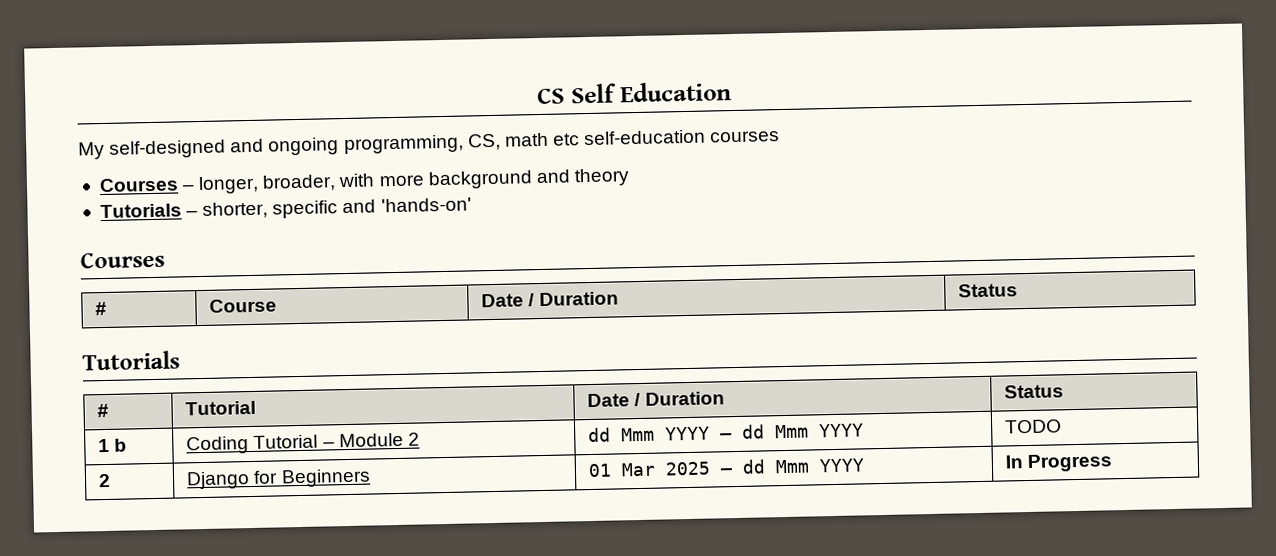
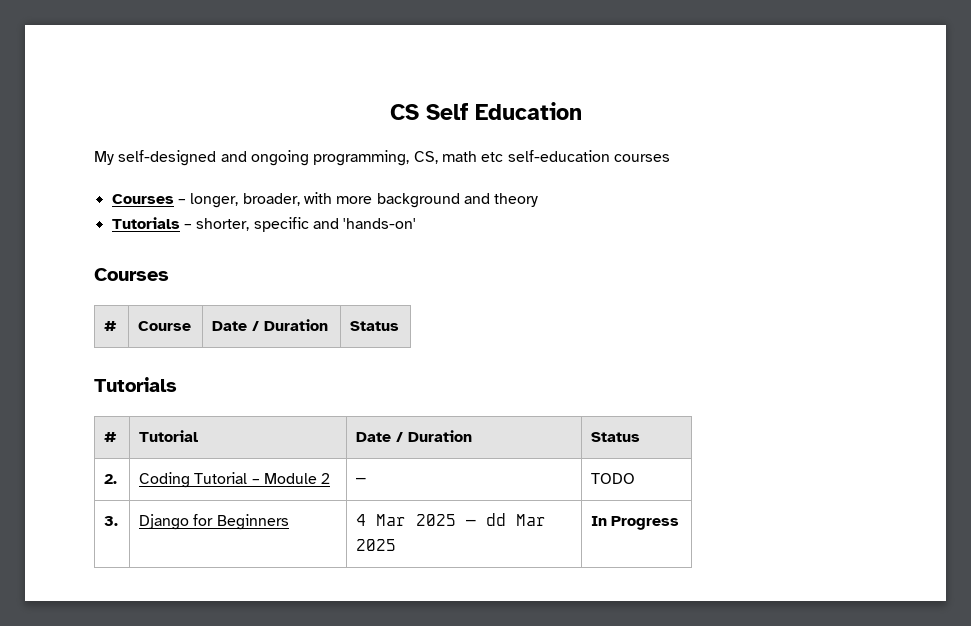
- 1 b | Coding Tutorial – Module 2 | dd Mmm YYYY — dd Mmm YYYY | TODO
+ 2. | Coding Tutorial – Module 2 | — | TODO
- 2 | Django for Beginners | 01 Mar 2025 — dd Mmm YYYY | In Progress
+ 3. | Django for Beginners | 4 Mar 2025 — dd Mar 2025 | In Progress

